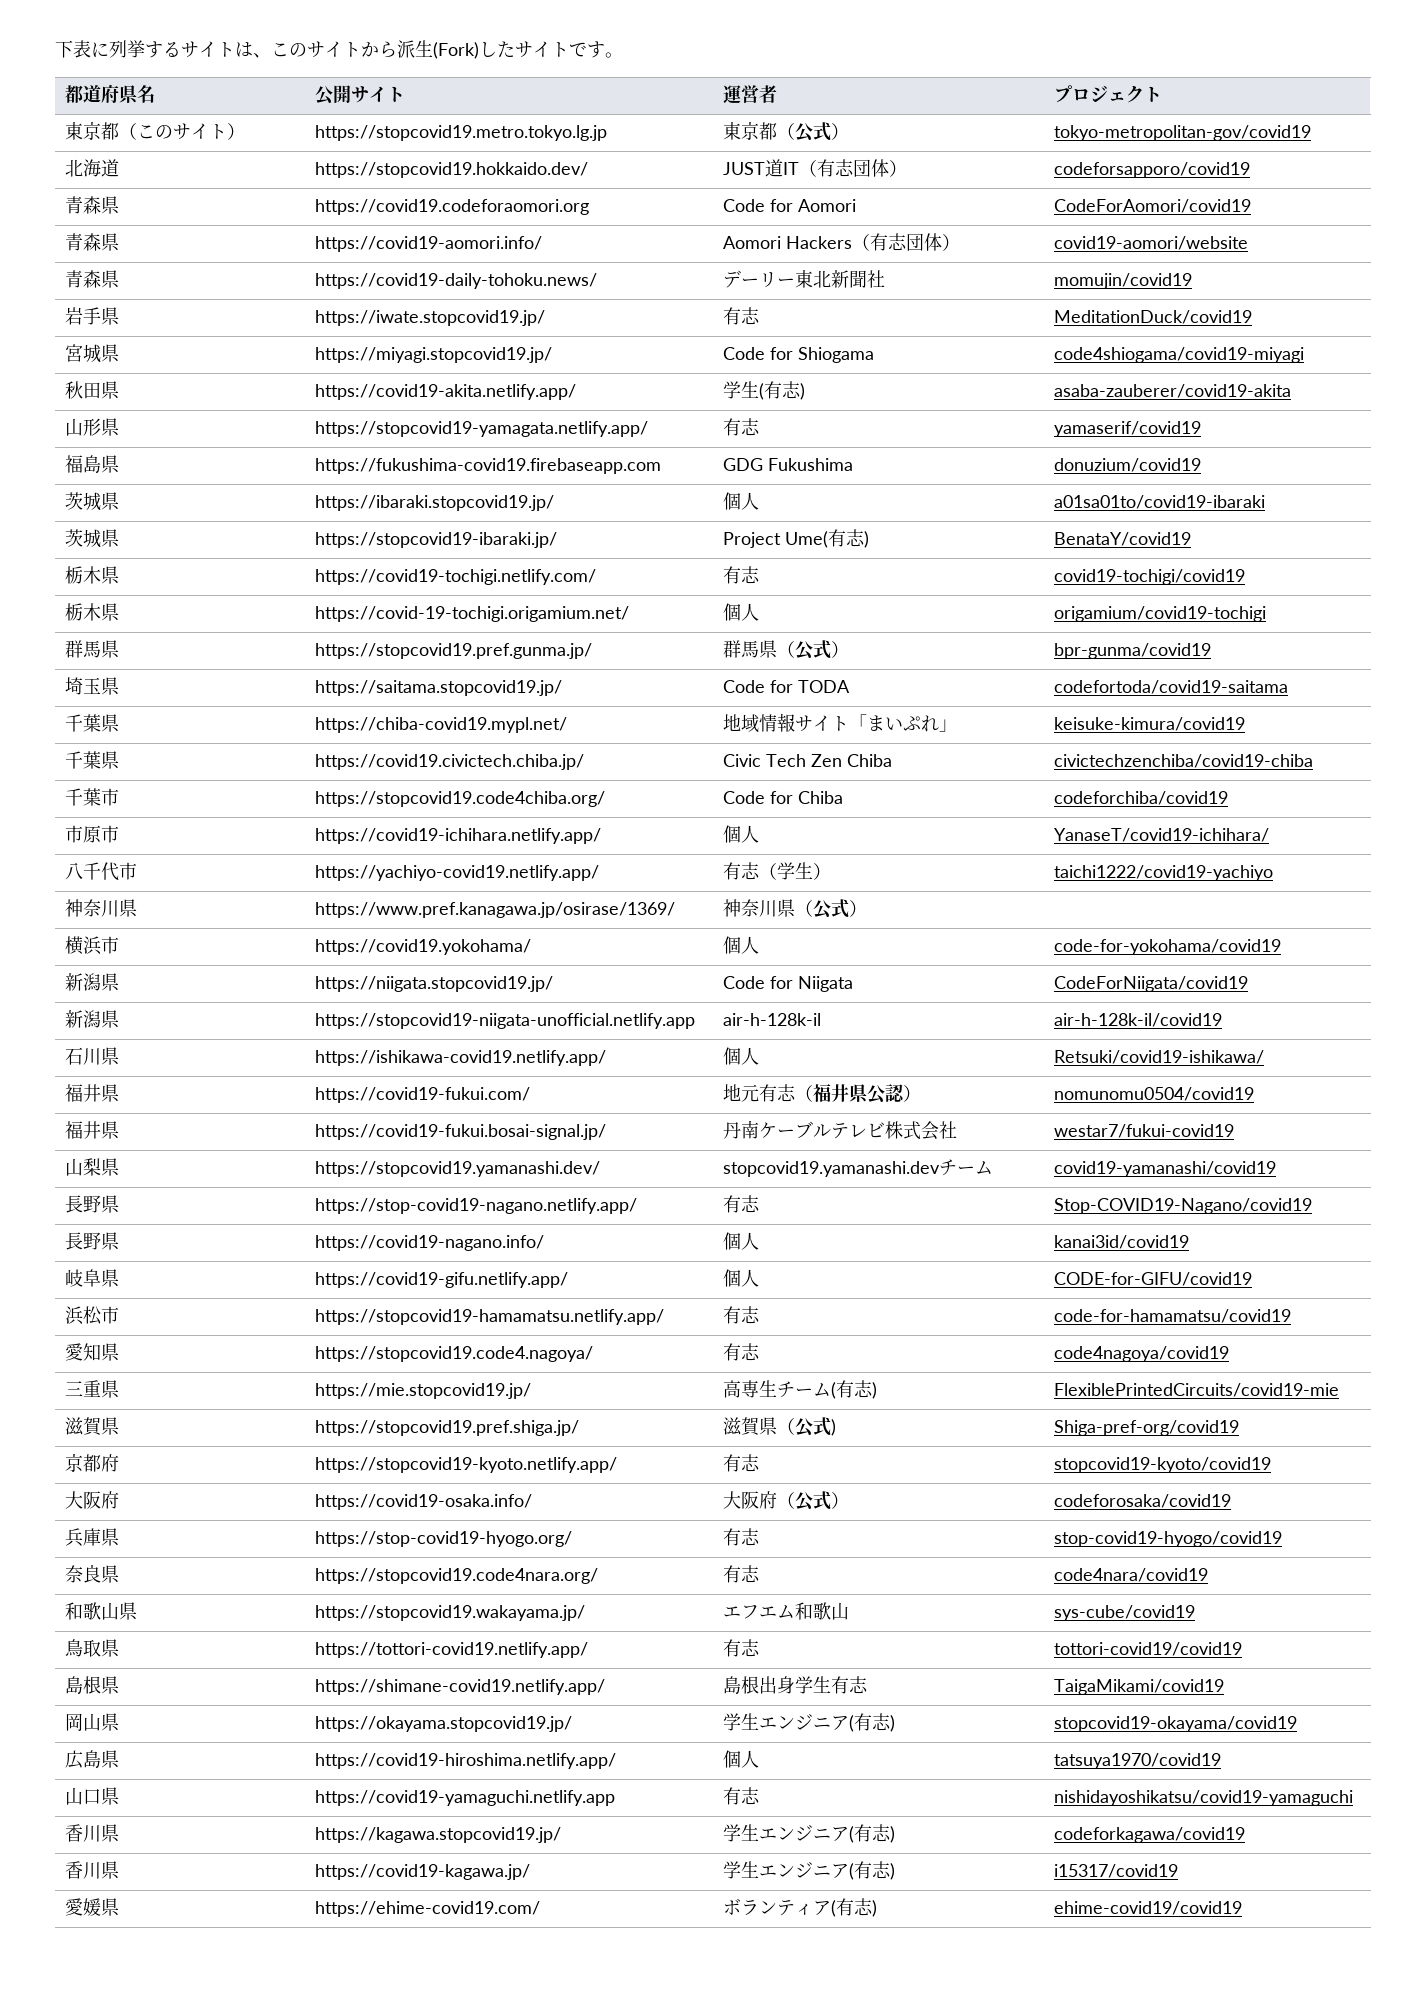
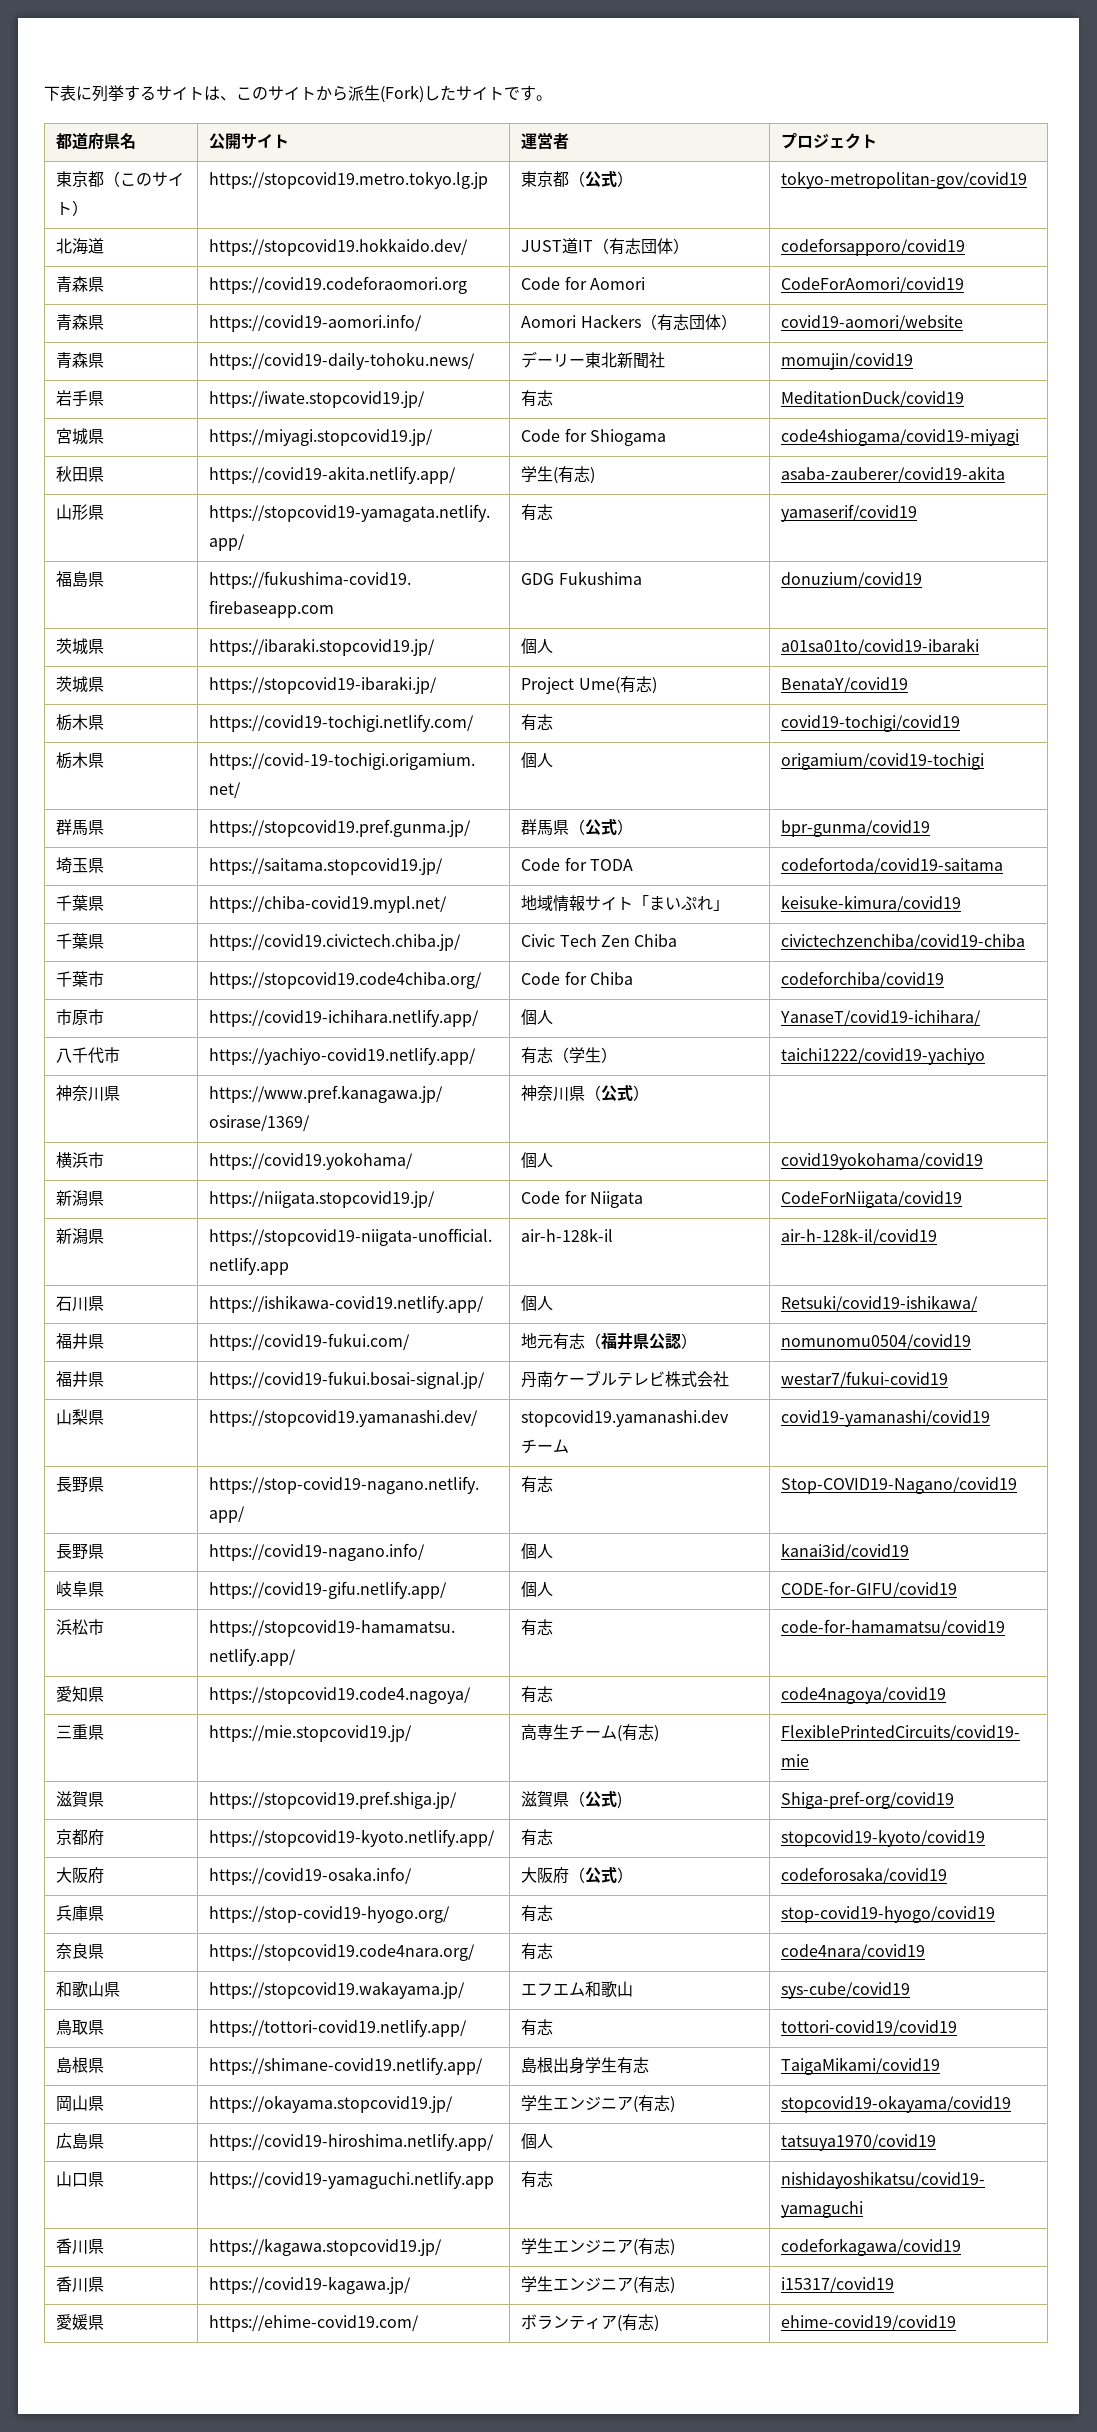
- 横浜市 | https://covid19.yokohama/ | 個人 | code-for-yokohama/covid19
+ 横浜市 | https://covid19.yokohama/ | 個人 | covid19yokohama/covid19

